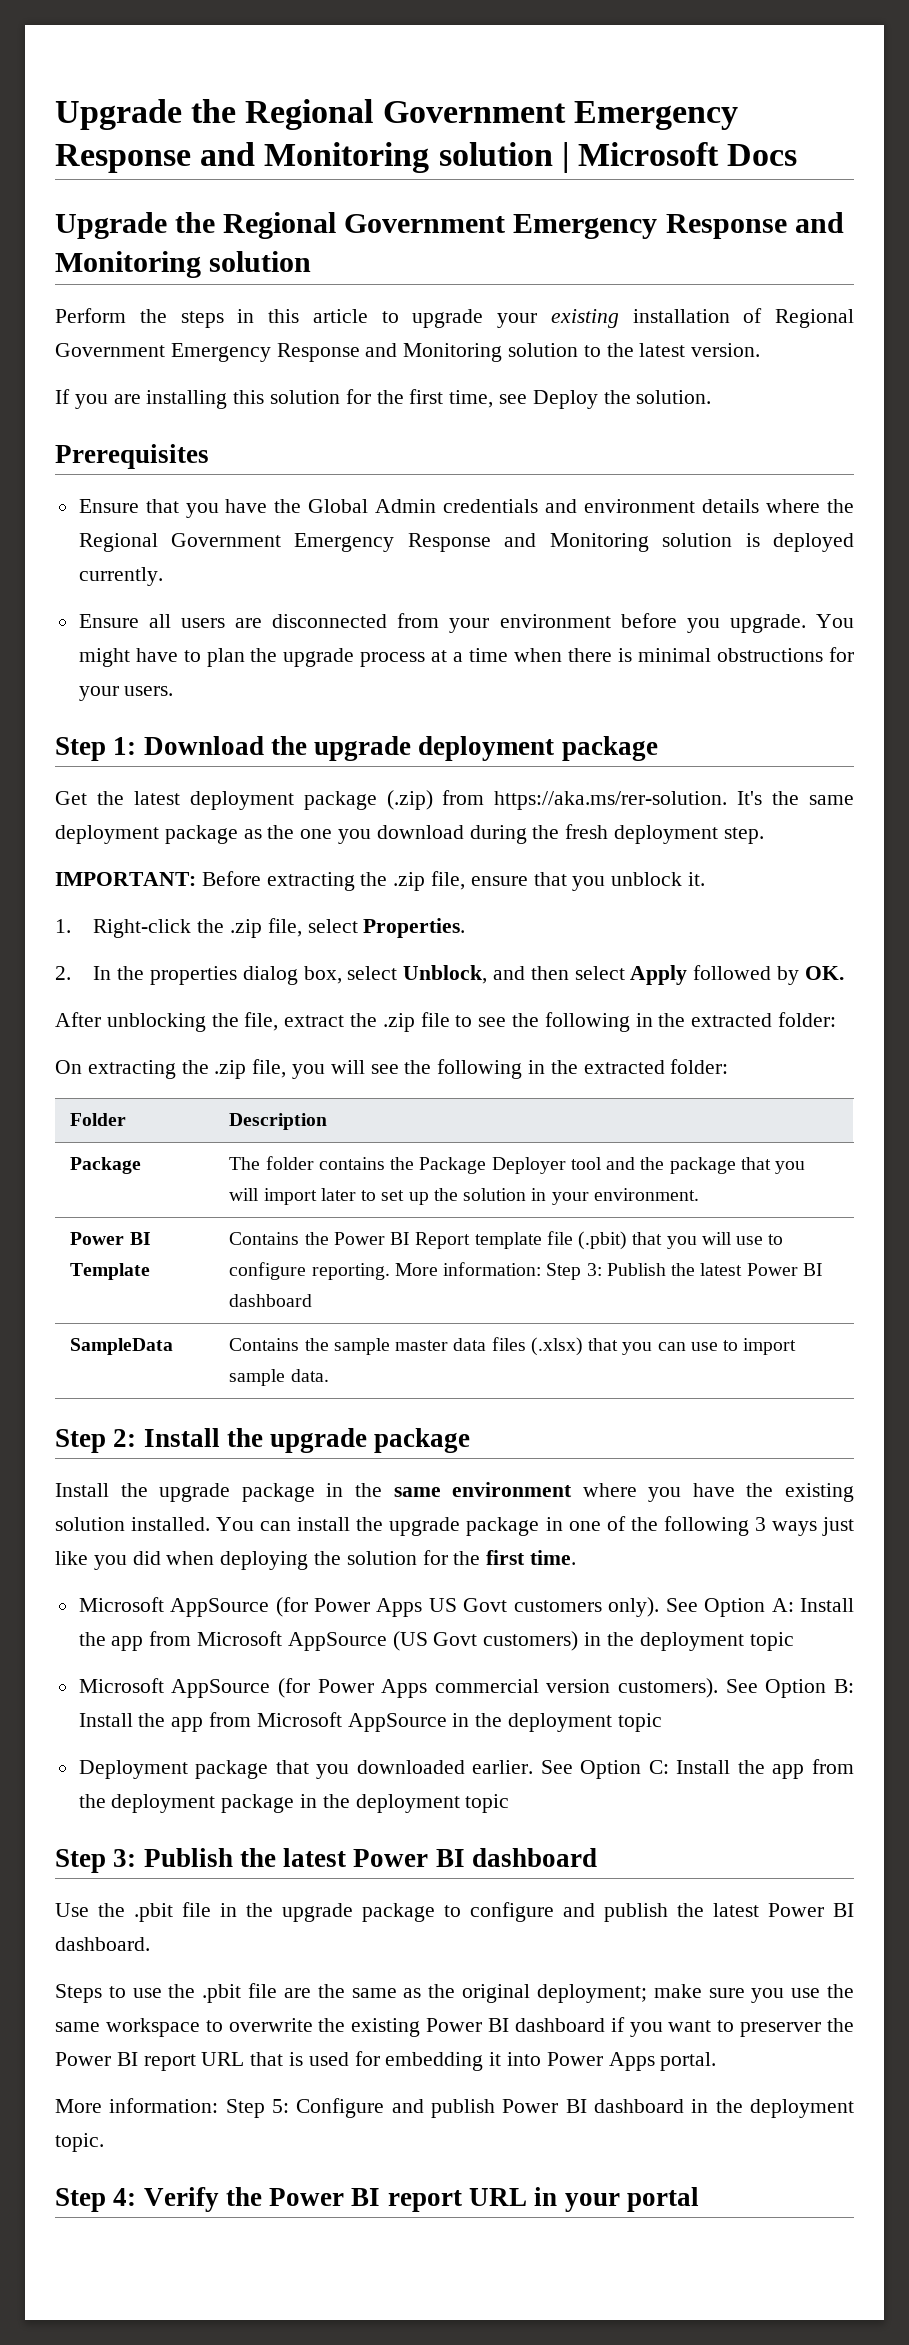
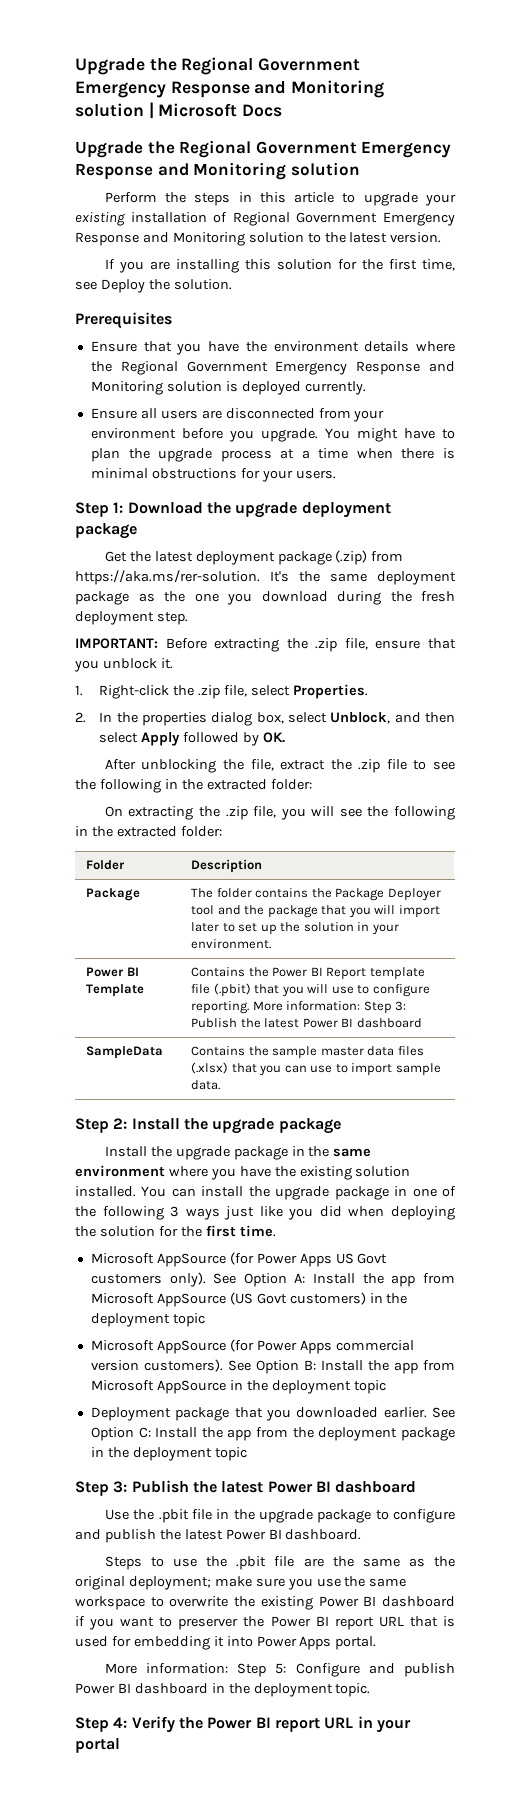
- Ensure that you have the Global Admin credentials and environment details where the Regional Government Emergency Response and Monitoring solution is deployed currently.
+ Ensure that you have the environment details where the Regional Government Emergency Response and Monitoring solution is deployed currently.

